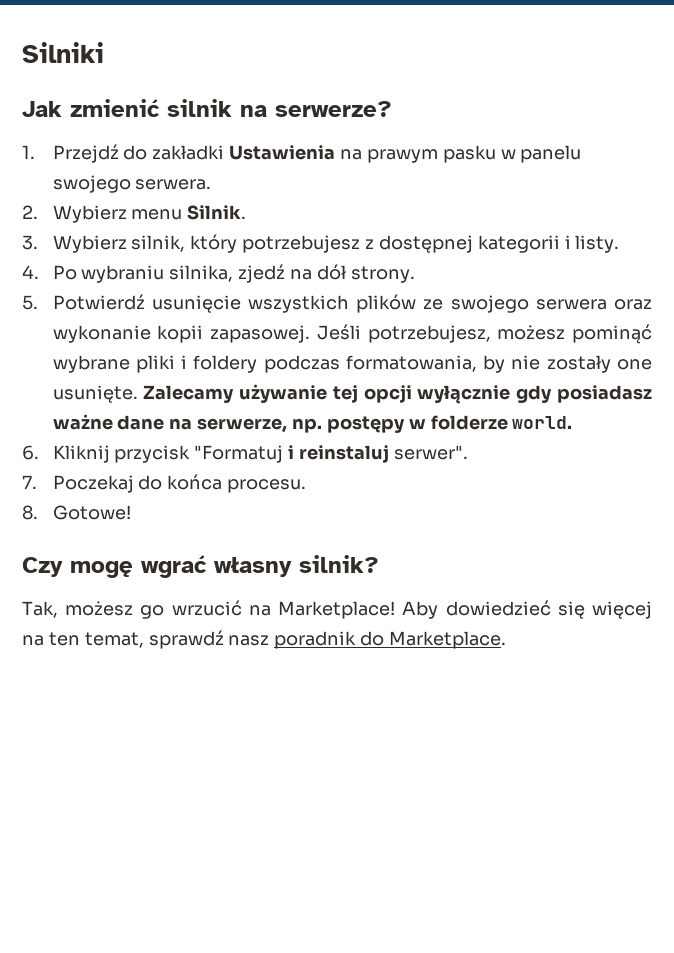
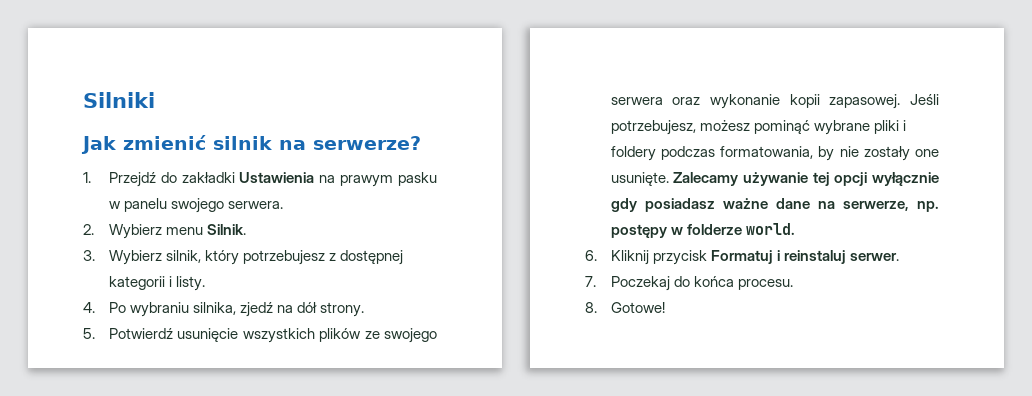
- 6. Kliknij przycisk "Formatuj i reinstaluj serwer".
+ 6. Kliknij przycisk Formatuj i reinstaluj serwer.
- Czy mogę wgrać własny silnik?
- Tak, możesz go wrzucić na Marketplace! Aby dowiedzieć się więcej na ten temat, sprawdź nasz poradnik do Marketplace.

